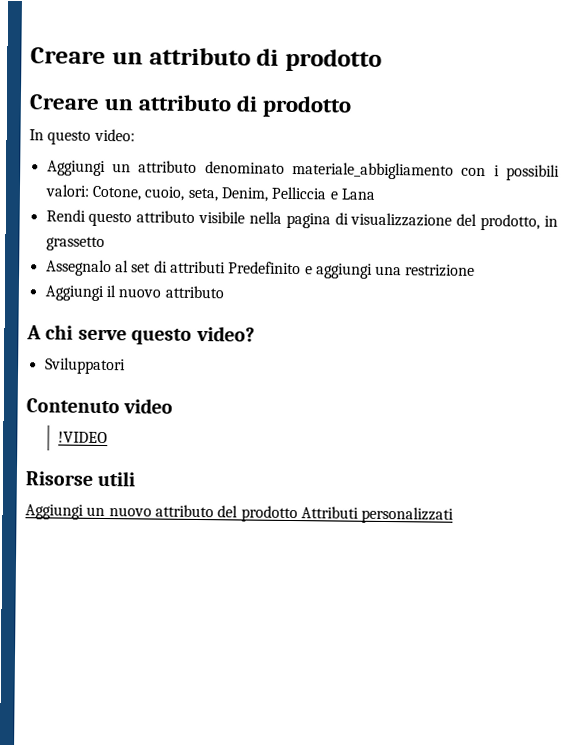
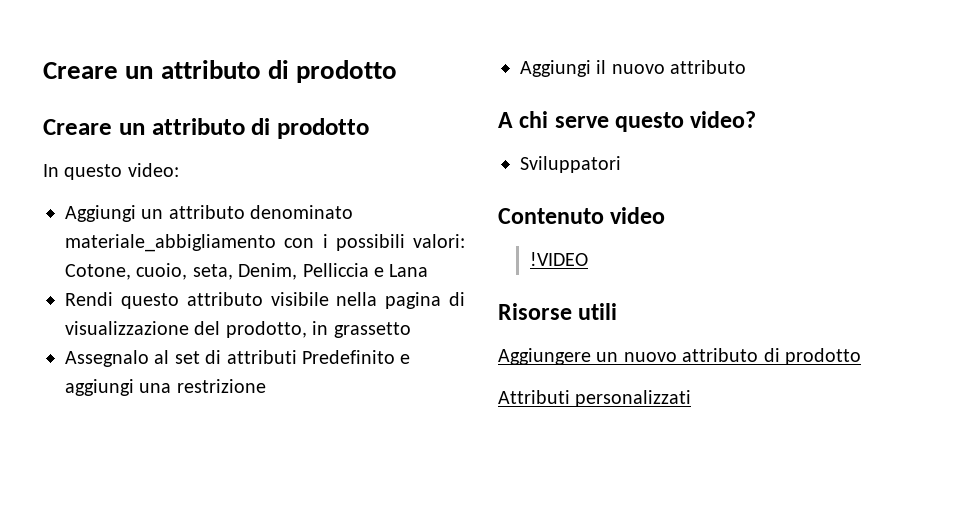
- Aggiungi un nuovo attributo del prodotto Attributi personalizzati
+ Aggiungere un nuovo attributo di prodotto
+ Attributi personalizzati

